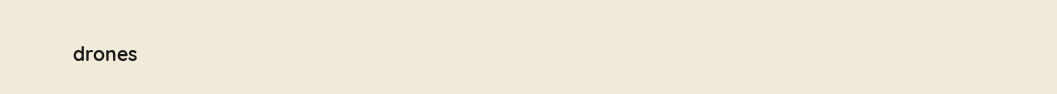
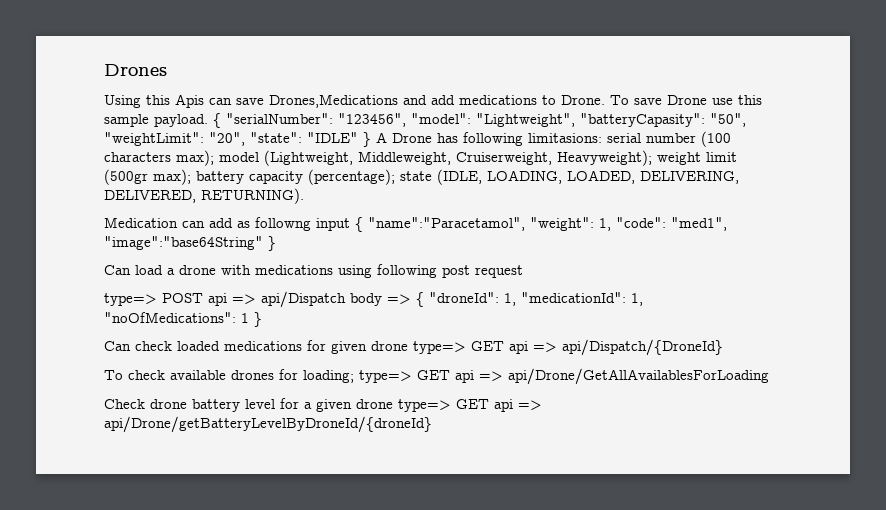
- drones
+ Drones
+ Using this Apis can save Drones,Medications and add medications to Drone. To save Drone use this sample payload. { "serialNumber": "123456", "model": "Lightweight", "batteryCapasity": "50", "weightLimit": "20", "state": "IDLE" } A Drone has following limitasions: serial number (100 characters max); model (Lightweight, Middleweight, Cruiserweight, Heavyweight); weight limit (500gr max); battery capacity (percentage); state (IDLE, LOADING, LOADED, DELIVERING, DELIVERED, RETURNING).
+ Medication can add as followng input { "name":"Paracetamol", "weight": 1, "code": "med1", "image":"base64String" }
+ Can load a drone with medications using following post request
+ type=> POST api => api/Dispatch body => { "droneId": 1, "medicationId": 1, "noOfMedications": 1 }
+ Can check loaded medications for given drone type=> GET api => api/Dispatch/{DroneId}
+ To check available drones for loading; type=> GET api => api/Drone/GetAllAvailablesForLoading
+ Check drone battery level for a given drone type=> GET api => api/Drone/getBatteryLevelByDroneId/{droneId}

